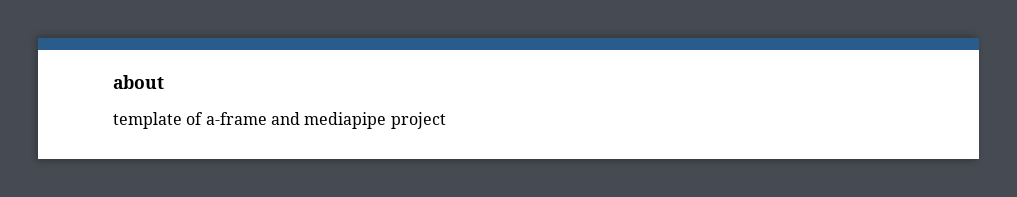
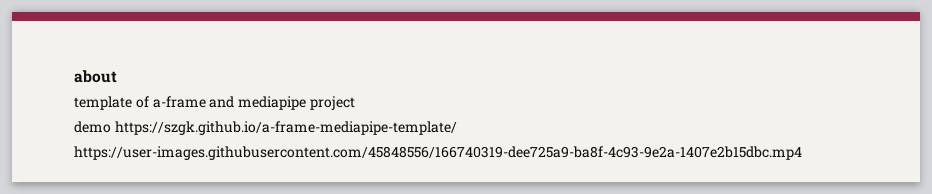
+ demo https://szgk.github.io/a-frame-mediapipe-template/
+ https://user-images.githubusercontent.com/45848556/166740319-dee725a9-ba8f-4c93-9e2a-1407e2b15dbc.mp4

